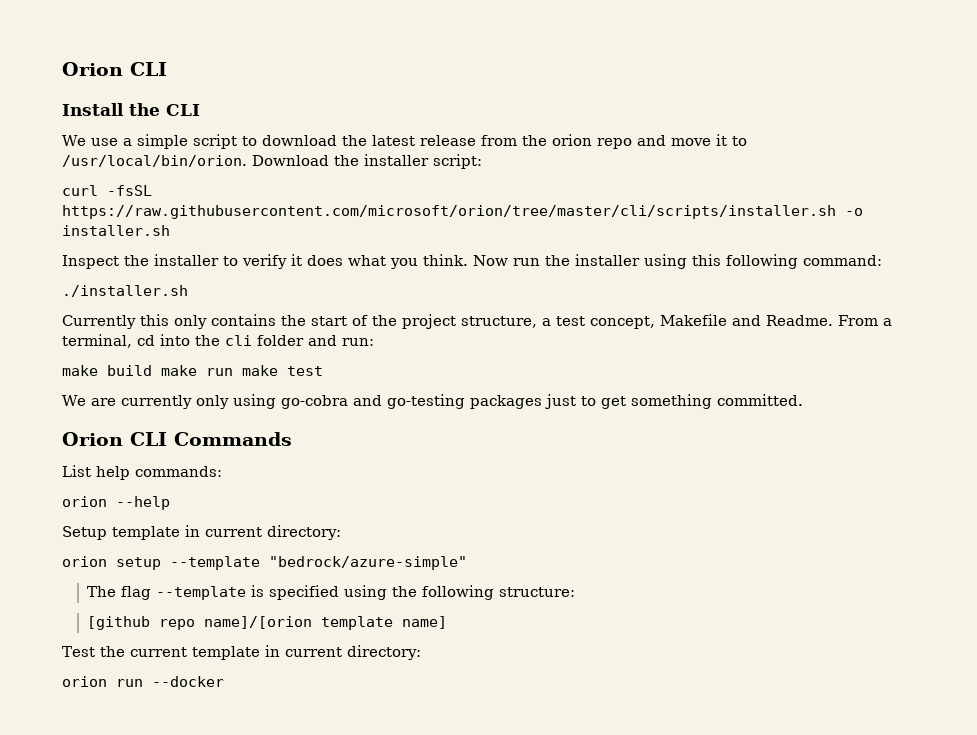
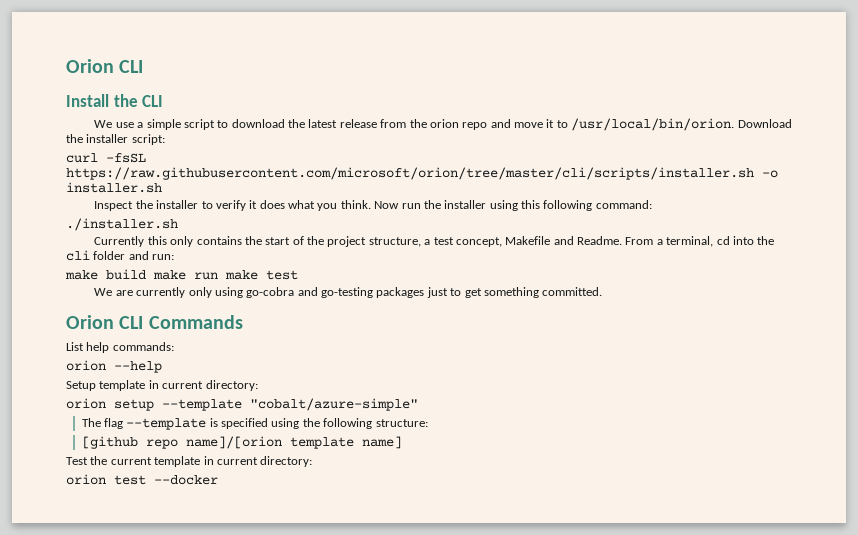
- orion setup --template "bedrock/azure-simple"
+ orion setup --template "cobalt/azure-simple"
- orion run --docker
+ orion test --docker

